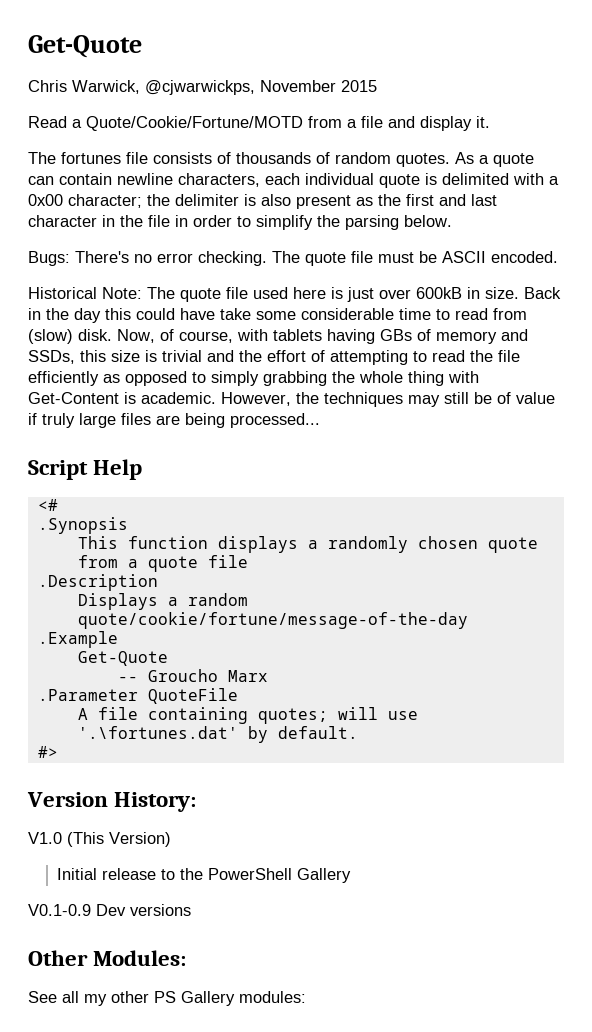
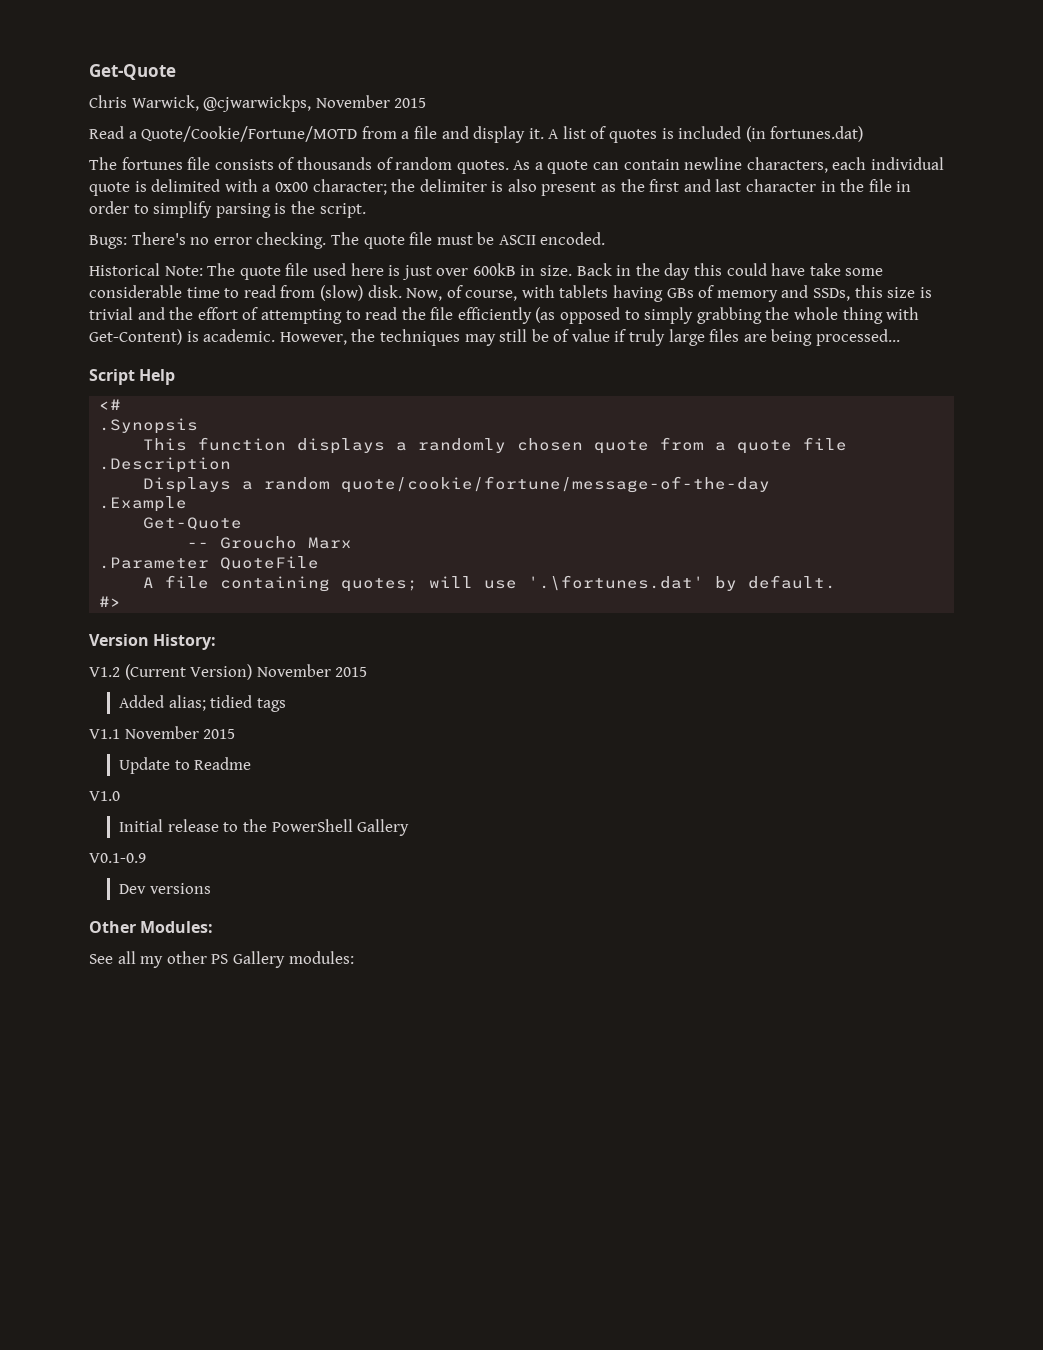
+ A list of quotes is included (in fortunes.dat)
- As a quote can contain newline characters, each individual quote is delimited with a 0x00 character; the delimiter is also present as the first and last character in the file in order to simplify the parsing below.
+ As a quote can contain newline characters, each individual quote is delimited with a 0x00 character; the delimiter is also present as the first and last character in the file in order to simplify parsing is the script.
- Now, of course, with tablets having GBs of memory and SSDs, this size is trivial and the effort of attempting to read the file efficiently as opposed to simply grabbing the whole thing with Get-Content is academic.
+ Now, of course, with tablets having GBs of memory and SSDs, this size is trivial and the effort of attempting to read the file efficiently (as opposed to simply grabbing the whole thing with Get-Content) is academic.
+ V1.2 (Current Version) November 2015
+ Added alias; tidied tags
+ V1.1 November 2015
+ Update to Readme
- V1.0 (This Version)
+ V1.0
- V0.1-0.9 Dev versions
+ V0.1-0.9
+ Dev versions

